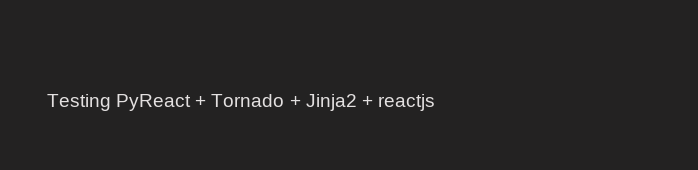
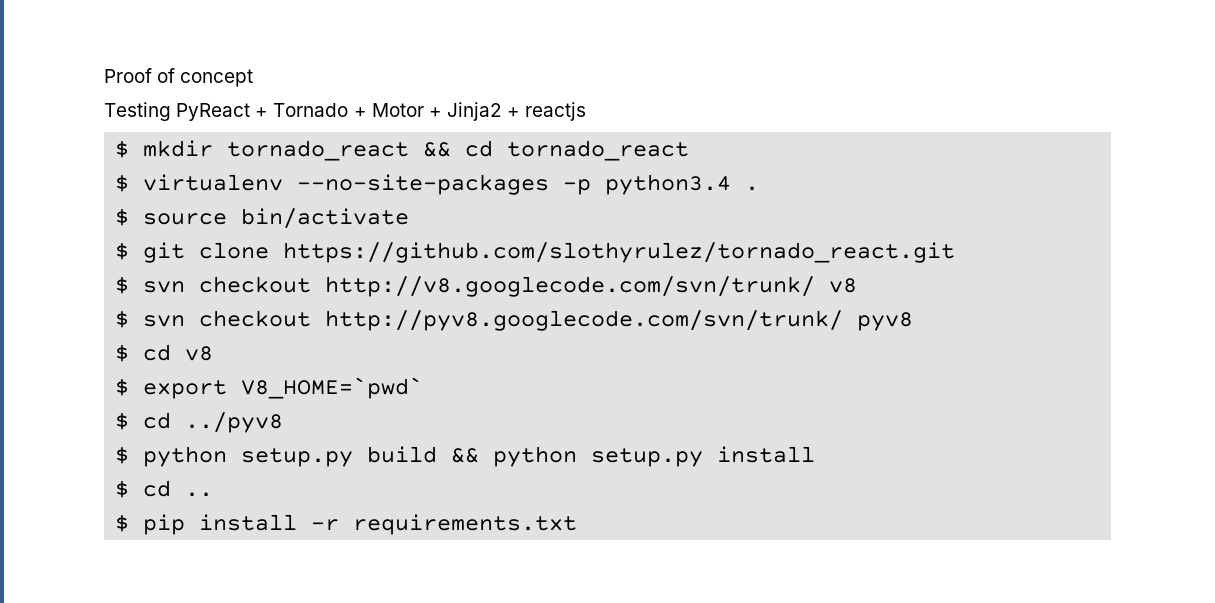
+ Proof of concept
- Testing PyReact + Tornado + Jinja2 + reactjs
+ Testing PyReact + Tornado + Motor + Jinja2 + reactjs
+ $ mkdir tornado_react && cd tornado_react
+ $ virtualenv --no-site-packages -p python3.4 .
+ $ source bin/activate
+ $ git clone https://github.com/slothyrulez/tornado_react.git
+ $ svn checkout http://v8.googlecode.com/svn/trunk/ v8
+ $ svn checkout http://pyv8.googlecode.com/svn/trunk/ pyv8
+ $ cd v8
+ $ export V8_HOME=`pwd`
+ $ cd ../pyv8
+ $ python setup.py build && python setup.py install
+ $ cd ..
+ $ pip install -r requirements.txt

